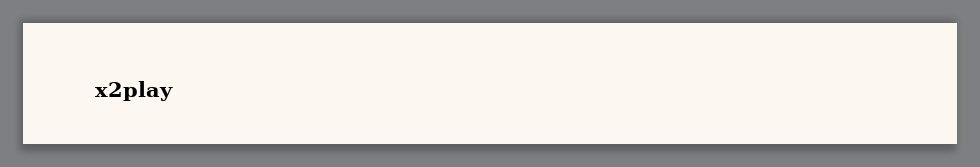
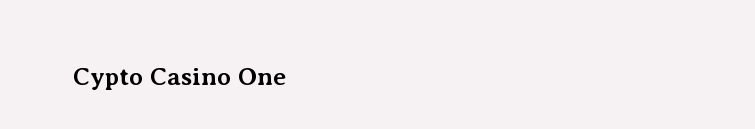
- x2play
+ Cypto Casino One

